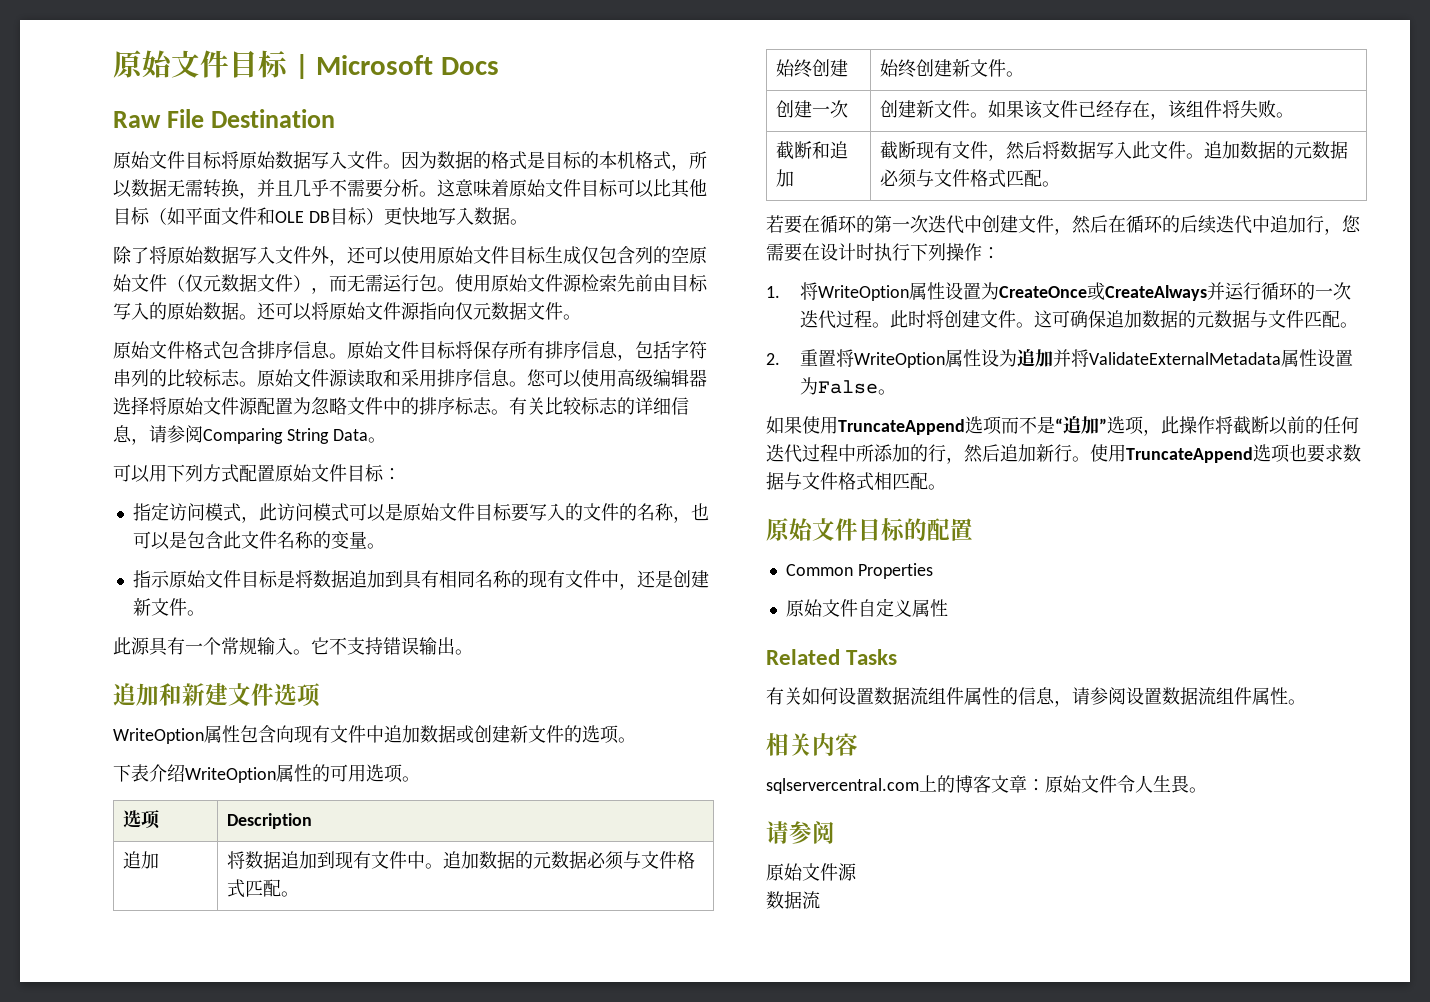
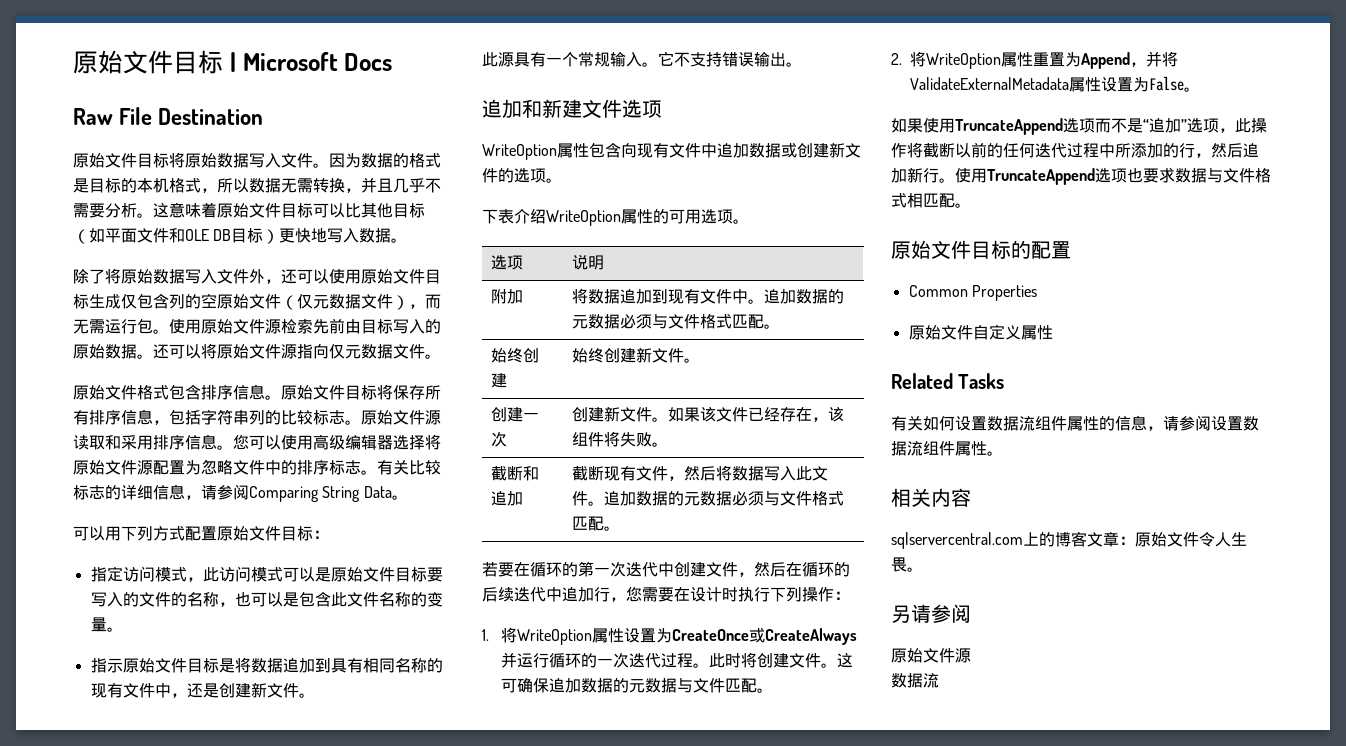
- 选项 | Description
- 追加 | 将数据追加到现有文件中。追加数据的元数据必须与文件格式匹配。
+ 选项 | 说明
+ 附加 | 将数据追加到现有文件中。追加数据的元数据必须与文件格式匹配。
- 2.重置将WriteOption属性设为追加并将ValidateExternalMetadata属性设置为False。
+ 2.将WriteOption属性重置为Append，并将ValidateExternalMetadata属性设置为False。
  sqlservercentral.com上的博客文章：原始文件令人生畏。
- 请参阅
+ 另请参阅

